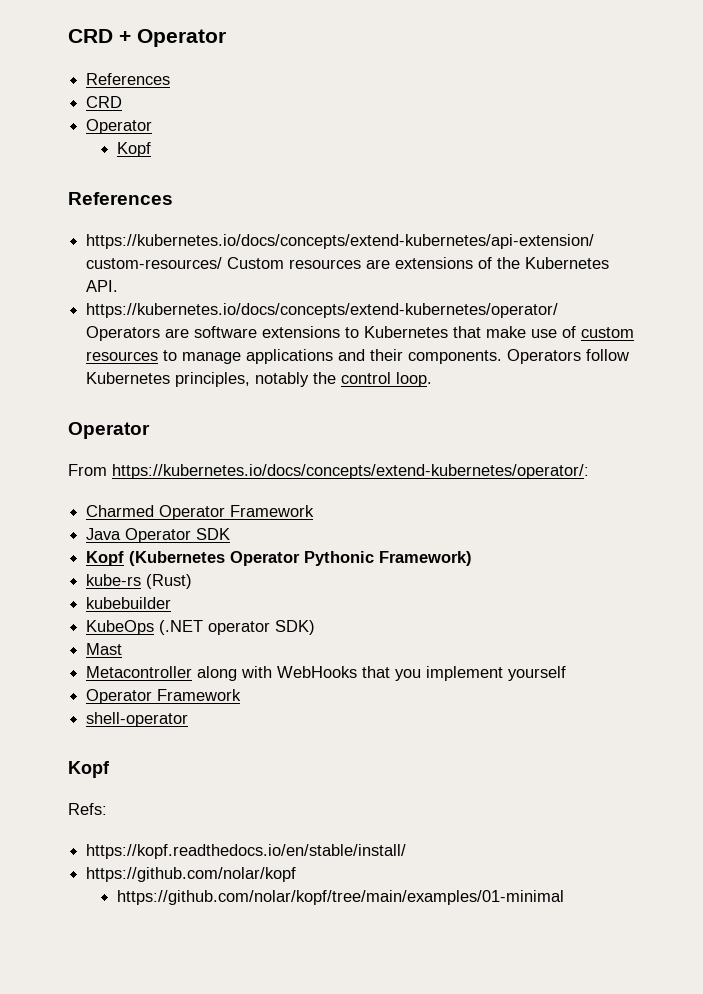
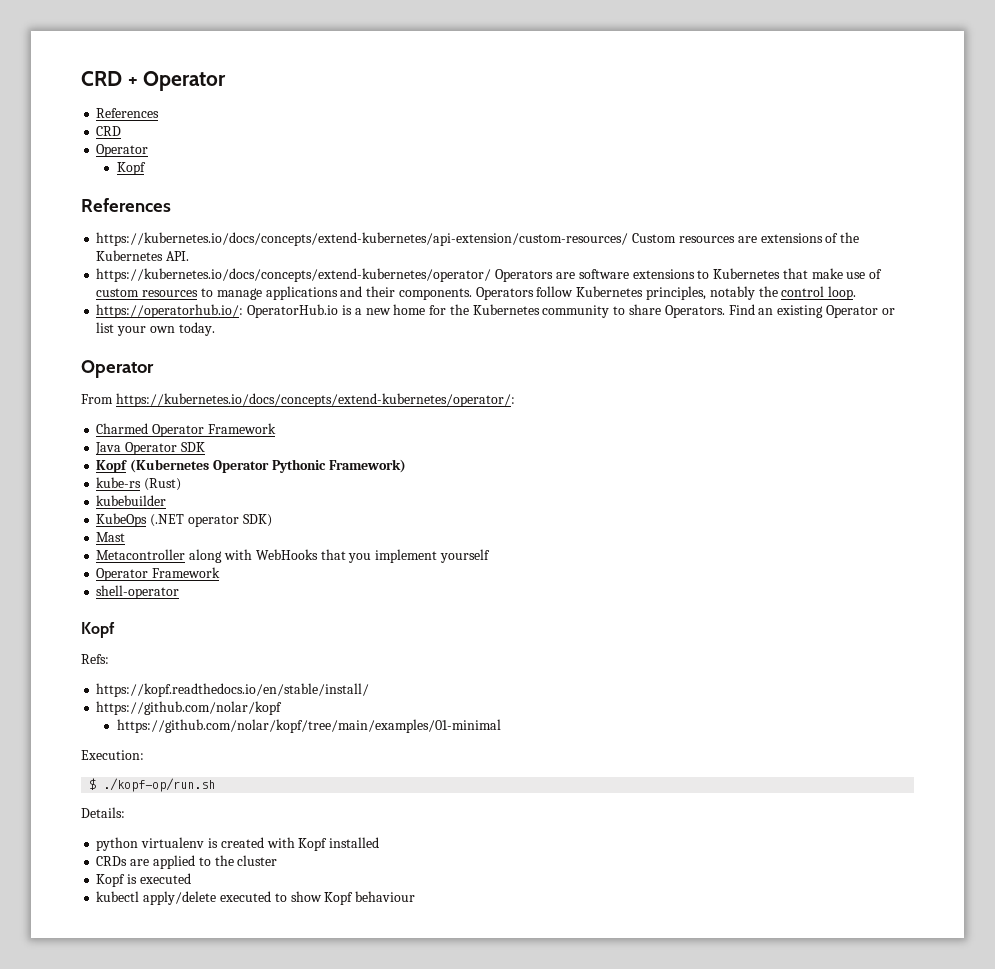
+ https://operatorhub.io/: OperatorHub.io is a new home for the Kubernetes community to share Operators. Find an existing Operator or list your own today.
+ Execution:
+ $ ./kopf-op/run.sh
+ Details:
+ python virtualenv is created with Kopf installed
+ CRDs are applied to the cluster
+ Kopf is executed
+ kubectl apply/delete executed to show Kopf behaviour

